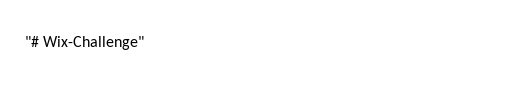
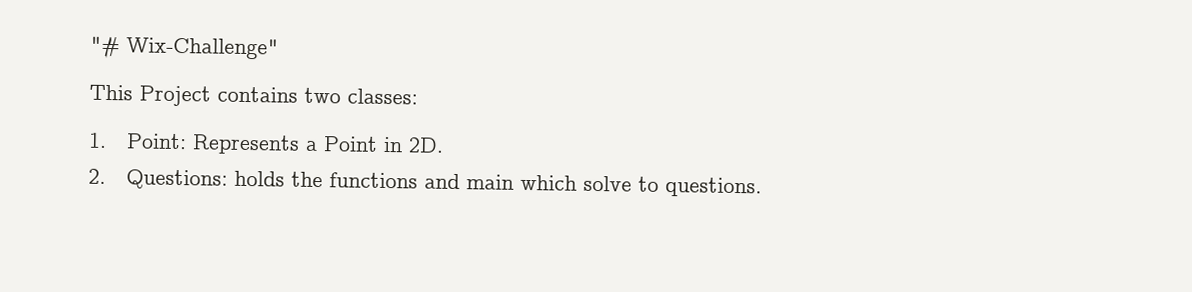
+ This Project contains two classes:
+ 1. Point: Represents a Point in 2D.
+ 2. Questions: holds the functions and main which solve to questions.

